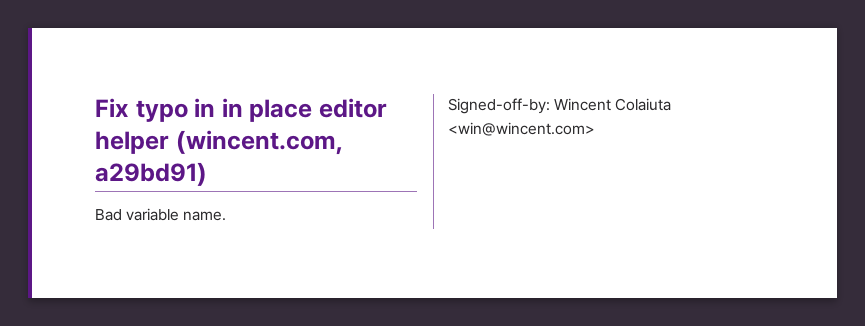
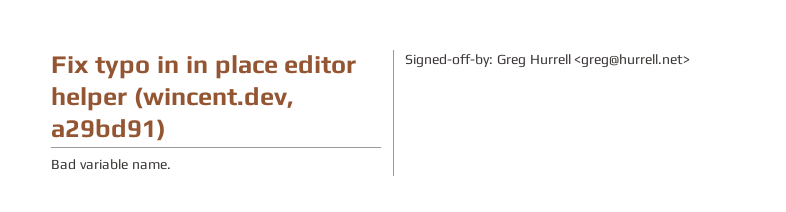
- Fix typo in in place editor helper (wincent.com, a29bd91)
+ Fix typo in in place editor helper (wincent.dev, a29bd91)
- Signed-off-by: Wincent Colaiuta <win@wincent.com>
+ Signed-off-by: Greg Hurrell <greg@hurrell.net>

